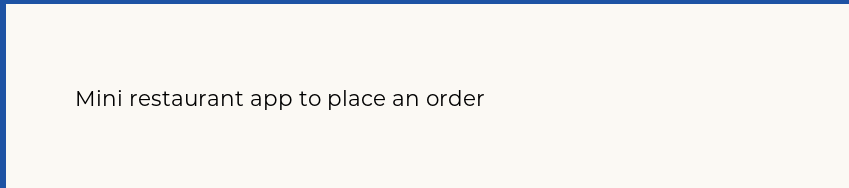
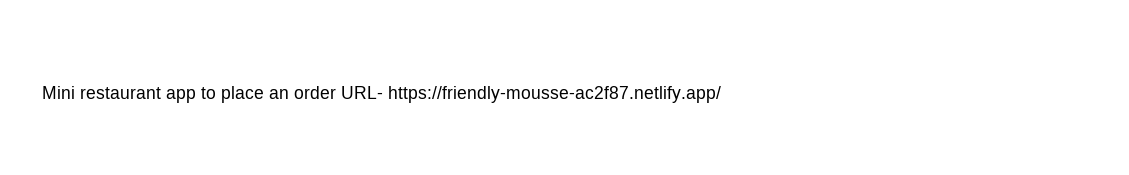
- Mini restaurant app to place an order
+ Mini restaurant app to place an order URL- https://friendly-mousse-ac2f87.netlify.app/

